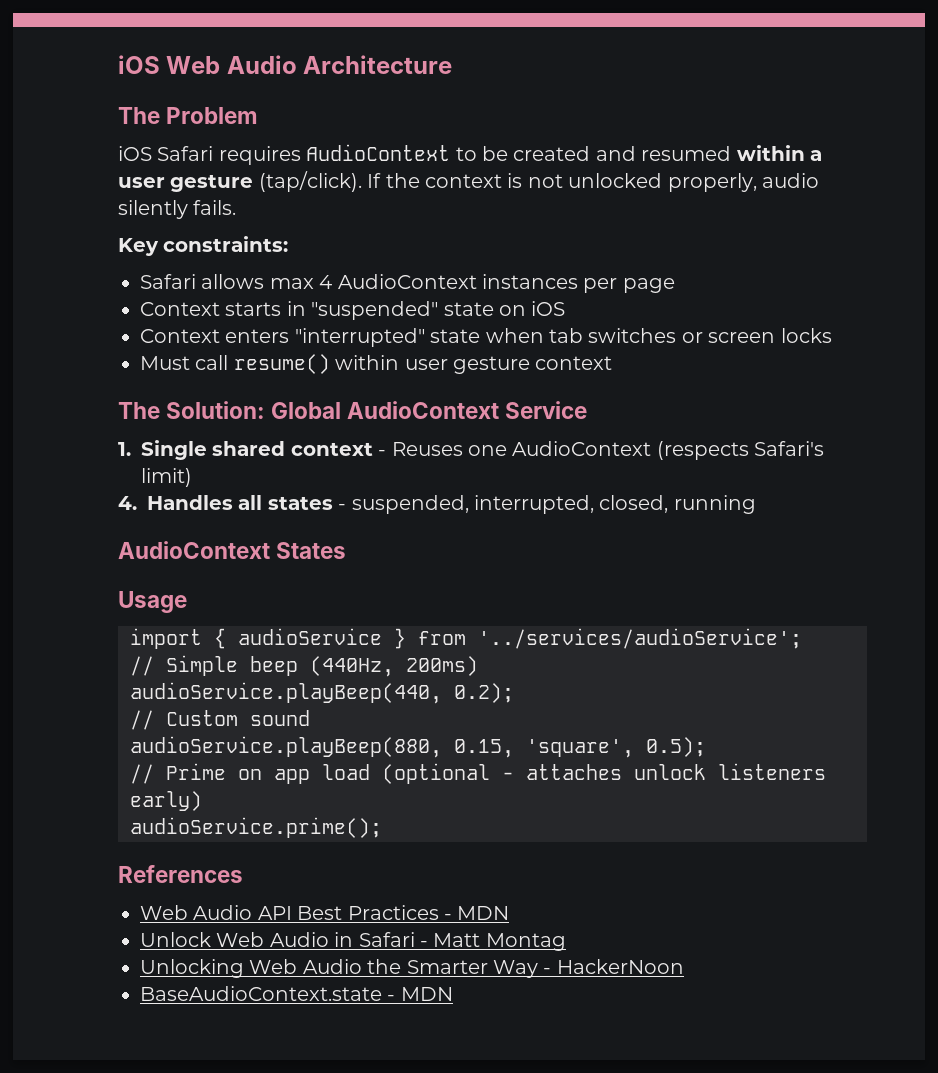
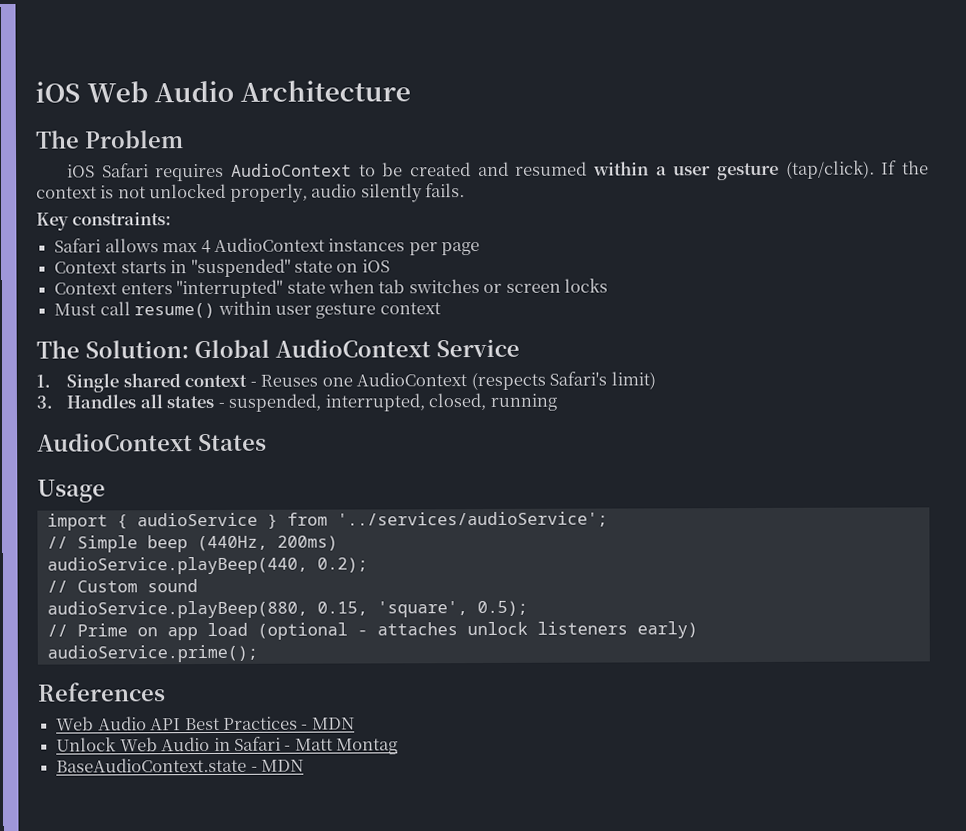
- 4. Handles all states - suspended, interrupted, closed, running
+ 3. Handles all states - suspended, interrupted, closed, running
- Unlocking Web Audio the Smarter Way - HackerNoon

